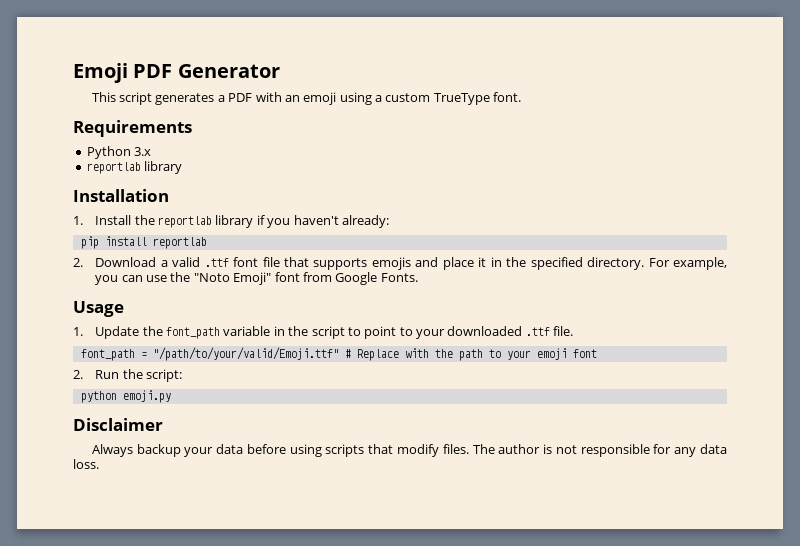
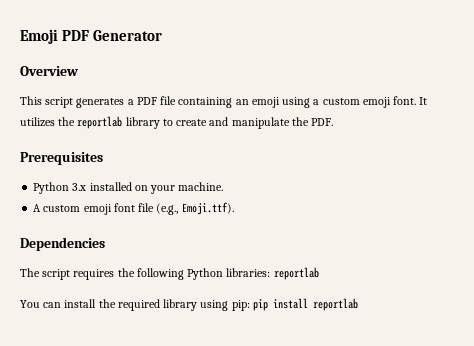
+ Overview
- This script generates a PDF with an emoji using a custom TrueType font.
- Requirements
- Python 3.x
- reportlab library
- Installation
- 1. Install the reportlab library if you haven't already:
- pip install reportlab
- 2. Download a valid .ttf font file that supports emojis and place it in the specified directory. For example, you can use the "Noto Emoji" font from Google Fonts.
- Usage
- 1. Update the font_path variable in the script to point to your downloaded .ttf file.
- font_path = "/path/to/your/valid/Emoji.ttf" # Replace with the path to your emoji font
- 2. Run the script:
- python emoji.py
- Disclaimer
- Always backup your data before using scripts that modify files. The author is not responsible for any data loss.
+ This script generates a PDF file containing an emoji using a custom emoji font. It utilizes the reportlab library to create and manipulate the PDF.
+ Prerequisites
+ Python 3.x installed on your machine.
+ A custom emoji font file (e.g., Emoji.ttf).
+ Dependencies
+ The script requires the following Python libraries: reportlab
+ You can install the required library using pip: pip install reportlab

